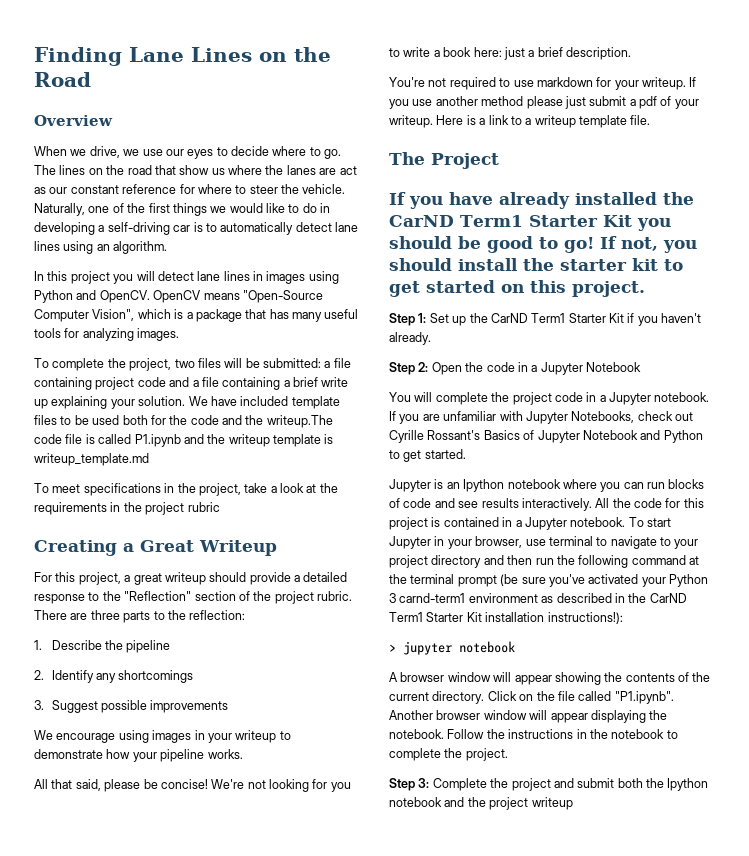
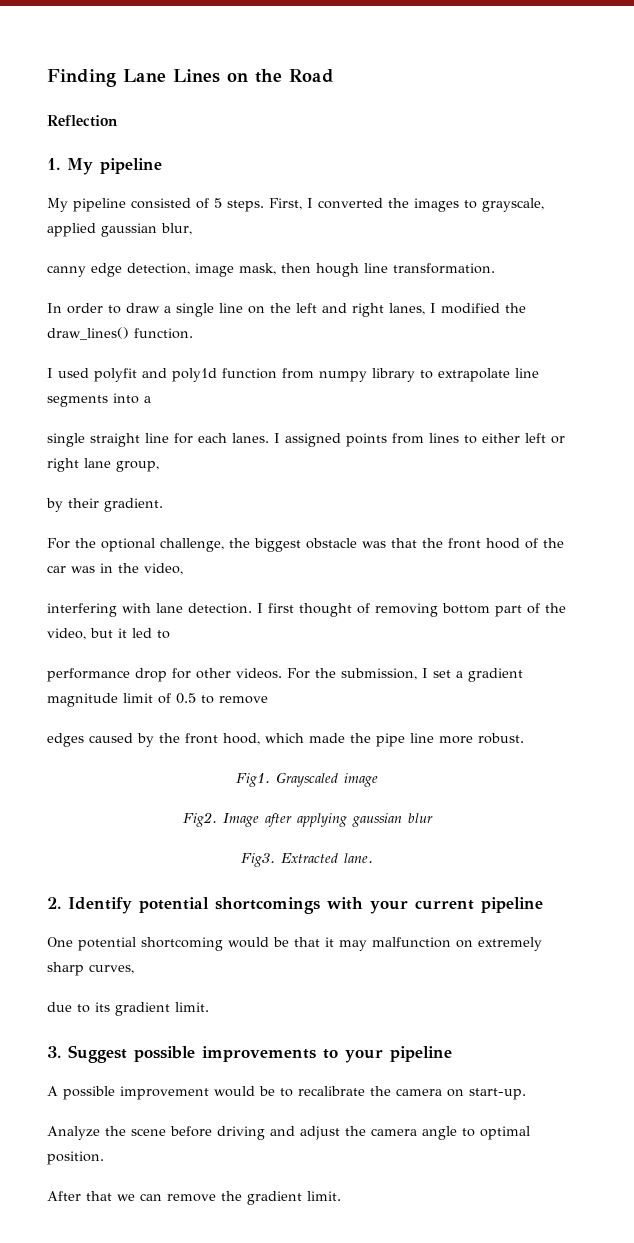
- Overview
- When we drive, we use our eyes to decide where to go. The lines on the road that show us where the lanes are act as our constant reference for where to steer the vehicle. Naturally, one of the first things we would like to do in developing a self-driving car is to automatically detect lane lines using an algorithm.
- In this project you will detect lane lines in images using Python and OpenCV. OpenCV means "Open-Source Computer Vision", which is a package that has many useful tools for analyzing images.
- To complete the project, two files will be submitted: a file containing project code and a file containing a brief write up explaining your solution. We have included template files to be used both for the code and the writeup.The code file is called P1.ipynb and the writeup template is writeup_template.md
- To meet specifications in the project, take a look at the requirements in the project rubric
- Creating a Great Writeup
- For this project, a great writeup should provide a detailed response to the "Reflection" section of the project rubric. There are three parts to the reflection:
- 1. Describe the pipeline
- 2. Identify any shortcomings
- 3. Suggest possible improvements
- We encourage using images in your writeup to demonstrate how your pipeline works.
- All that said, please be concise! We're not looking for you to write a book here: just a brief description.
- You're not required to use markdown for your writeup. If you use another method please just submit a pdf of your writeup. Here is a link to a writeup template file.
- The Project
- If you have already installed the CarND Term1 Starter Kit you should be good to go! If not, you should install the starter kit to get started on this project.
- Step 1: Set up the CarND Term1 Starter Kit if you haven't already.
- Step 2: Open the code in a Jupyter Notebook
- You will complete the project code in a Jupyter notebook. If you are unfamiliar with Jupyter Notebooks, check out Cyrille Rossant's Basics of Jupyter Notebook and Python to get started.
- Jupyter is an Ipython notebook where you can run blocks of code and see results interactively. All the code for this project is contained in a Jupyter notebook. To start Jupyter in your browser, use terminal to navigate to your project directory and then run the following command at the terminal prompt (be sure you've activated your Python 3 carnd-term1 environment as described in the CarND Term1 Starter Kit installation instructions!):
- > jupyter notebook
- A browser window will appear showing the contents of the current directory. Click on the file called "P1.ipynb". Another browser window will appear displaying the notebook. Follow the instructions in the notebook to complete the project.
- Step 3: Complete the project and submit both the Ipython notebook and the project writeup
+ Reflection
+ 1. My pipeline
+ My pipeline consisted of 5 steps. First, I converted the images to grayscale, applied gaussian blur,
+ canny edge detection, image mask, then hough line transformation.
+ In order to draw a single line on the left and right lanes, I modified the draw_lines() function.
+ I used polyfit and poly1d function from numpy library to extrapolate line segments into a
+ single straight line for each lanes. I assigned points from lines to either left or right lane group,
+ by their gradient.
+ For the optional challenge, the biggest obstacle was that the front hood of the car was in the video,
+ interfering with lane detection. I first thought of removing bottom part of the video, but it led to
+ performance drop for other videos. For the submission, I set a gradient magnitude limit of 0.5 to remove
+ edges caused by the front hood, which made the pipe line more robust.
+ Fig1. Grayscaled image
+ Fig2. Image after applying gaussian blur
+ Fig3. Extracted lane.
+ 2. Identify potential shortcomings with your current pipeline
+ One potential shortcoming would be that it may malfunction on extremely sharp curves,
+ due to its gradient limit.
+ 3. Suggest possible improvements to your pipeline
+ A possible improvement would be to recalibrate the camera on start-up.
+ Analyze the scene before driving and adjust the camera angle to optimal position.
+ After that we can remove the gradient limit.

